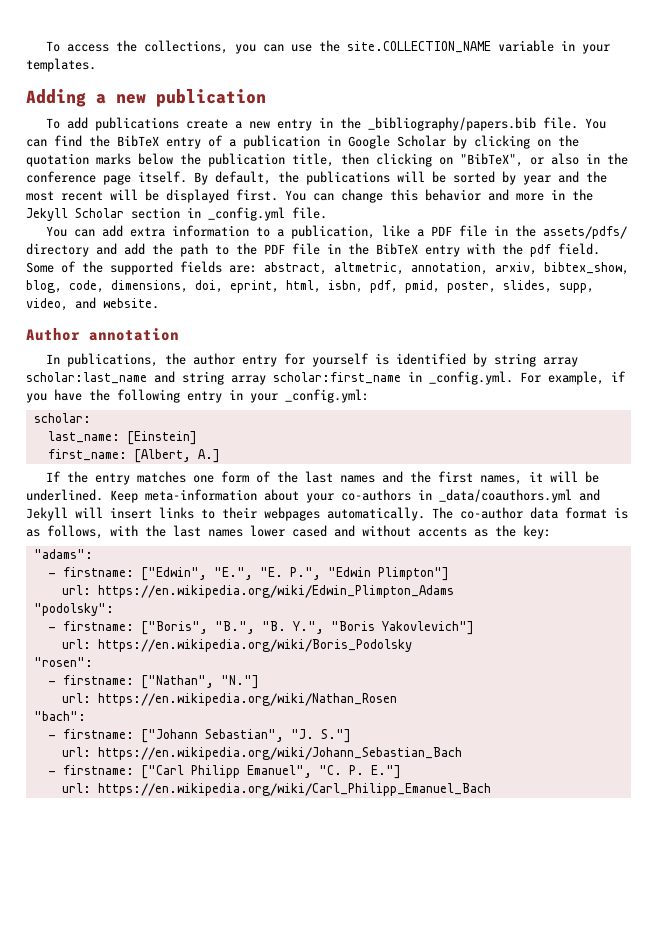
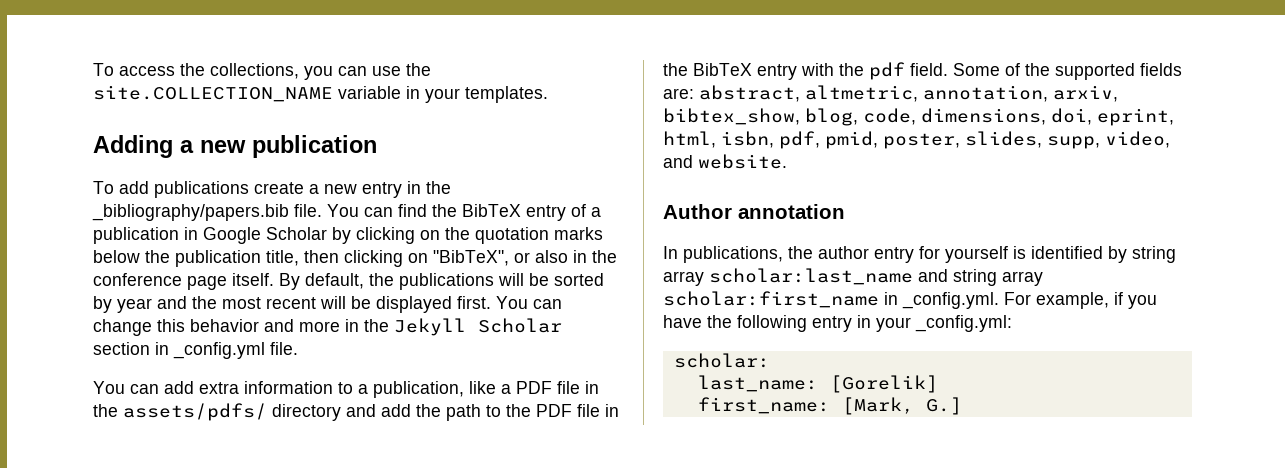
- last_name: [Einstein]
+ last_name: [Gorelik]
- first_name: [Albert, A.]
- If the entry matches one form of the last names and the first names, it will be underlined. Keep meta-information about your co-authors in _data/coauthors.yml and Jekyll will insert links to their webpages automatically. The co-author data format is as follows, with the last names lower cased and without accents as the key:
- "adams":
- - firstname: ["Edwin", "E.", "E. P.", "Edwin Plimpton"]
- url: https://en.wikipedia.org/wiki/Edwin_Plimpton_Adams
- "podolsky":
- - firstname: ["Boris", "B.", "B. Y.", "Boris Yakovlevich"]
- url: https://en.wikipedia.org/wiki/Boris_Podolsky
- "rosen":
- - firstname: ["Nathan", "N."]
- url: https://en.wikipedia.org/wiki/Nathan_Rosen
- "bach":
- - firstname: ["Johann Sebastian", "J. S."]
- url: https://en.wikipedia.org/wiki/Johann_Sebastian_Bach
- - firstname: ["Carl Philipp Emanuel", "C. P. E."]
- url: https://en.wikipedia.org/wiki/Carl_Philipp_Emanuel_Bach
+ first_name: [Mark, G.]

